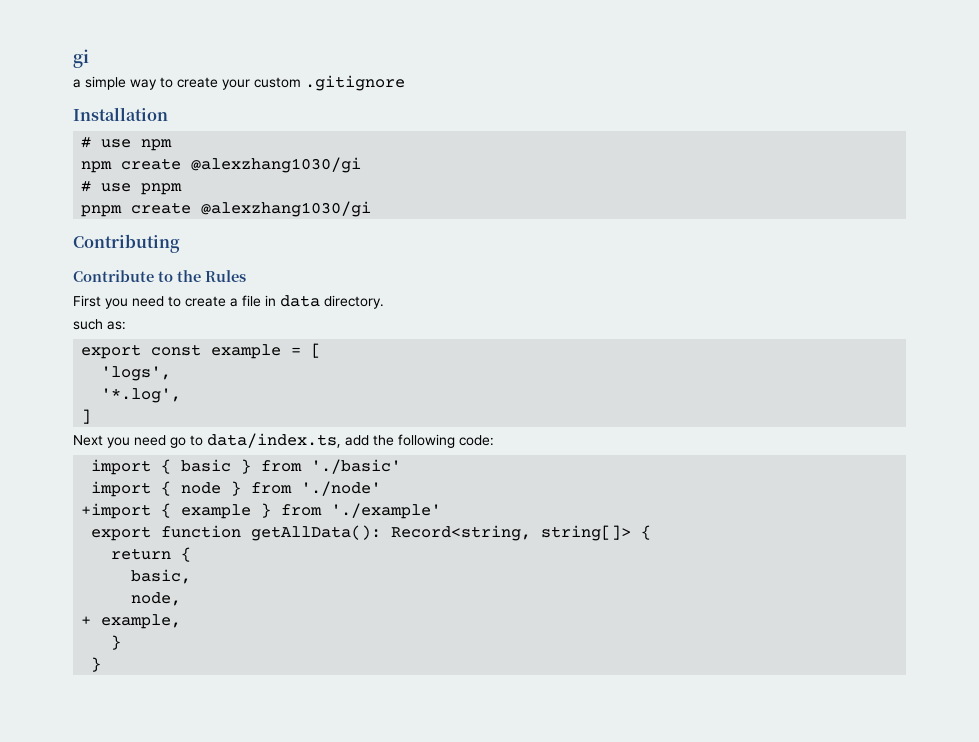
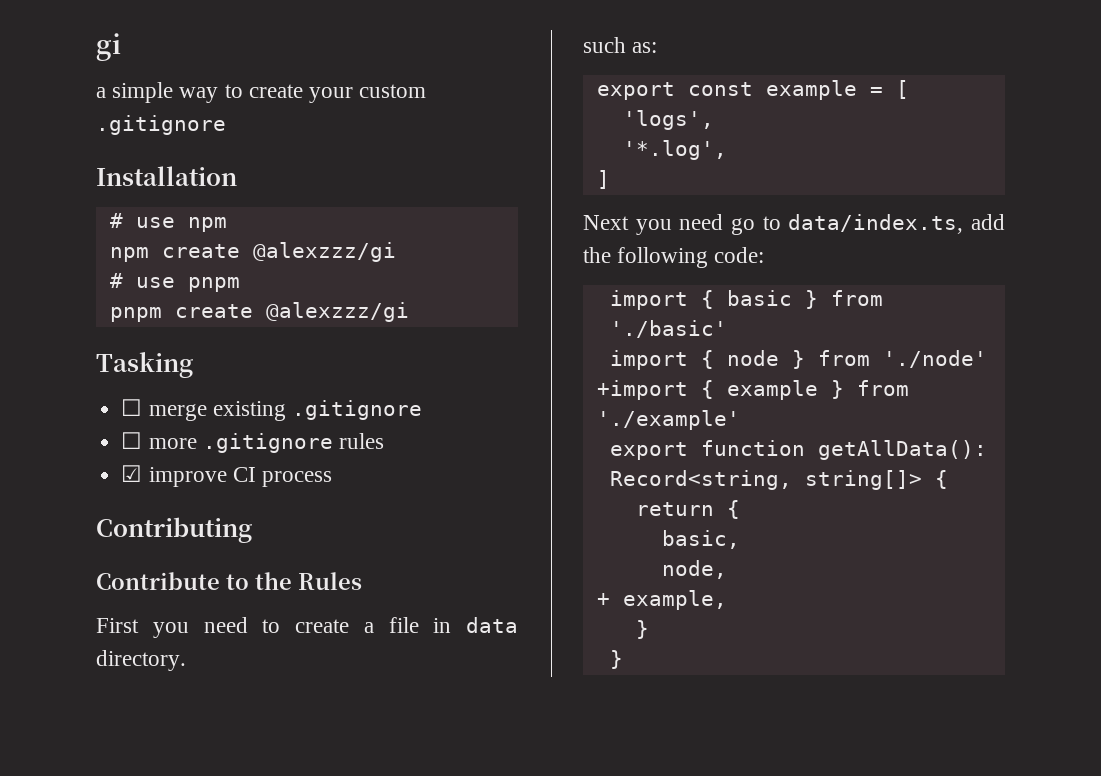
- npm create @alexzhang1030/gi
+ npm create @alexzzz/gi
- pnpm create @alexzhang1030/gi
+ pnpm create @alexzzz/gi
+ Tasking
+ ☐ merge existing .gitignore
+ ☐ more .gitignore rules
+ ☑ improve CI process

